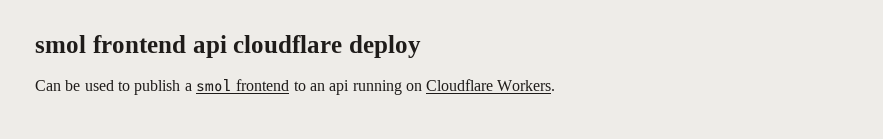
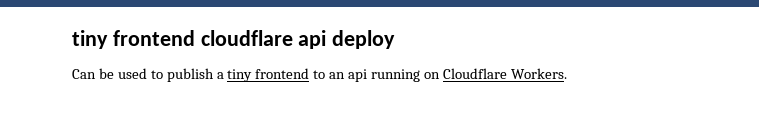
- smol frontend api cloudflare deploy
+ tiny frontend cloudflare api deploy
- Can be used to publish a smol frontend to an api running on Cloudflare Workers.
+ Can be used to publish a tiny frontend to an api running on Cloudflare Workers.

